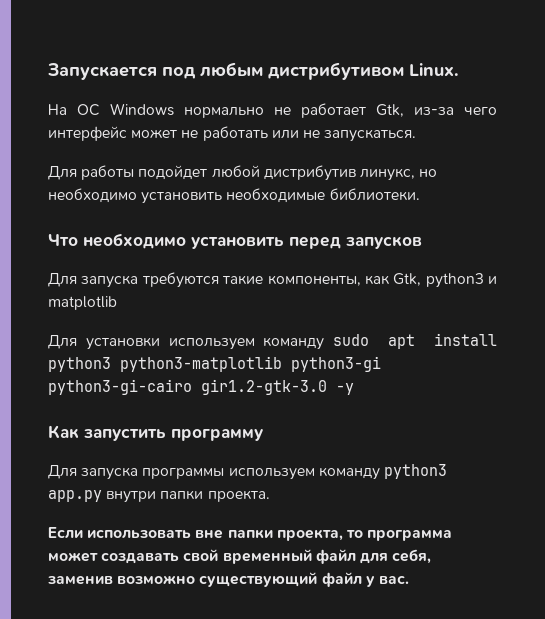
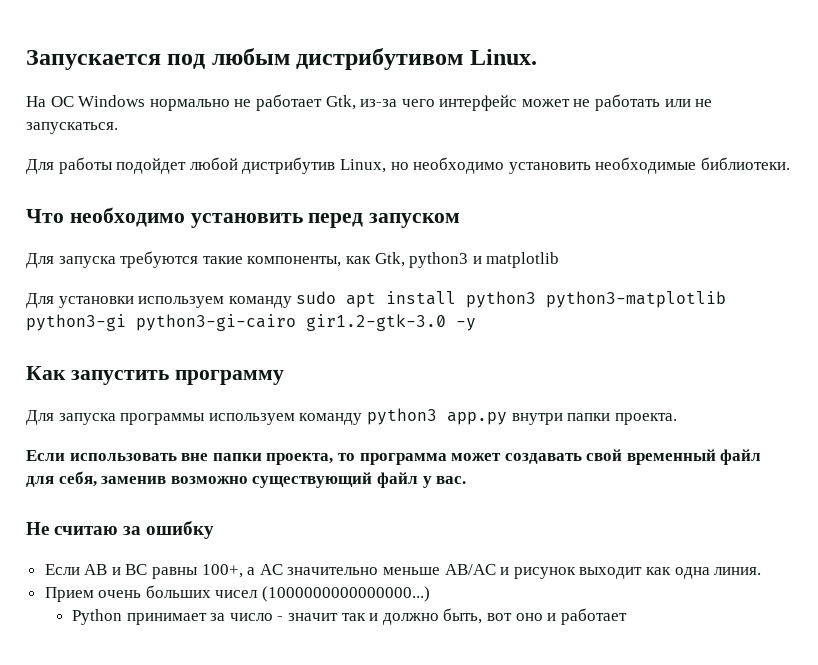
- Для работы подойдет любой дистрибутив линукс, но необходимо установить необходимые библиотеки.
+ Для работы подойдет любой дистрибутив Linux, но необходимо установить необходимые библиотеки.
- Что необходимо установить перед запусков
+ Что необходимо установить перед запуском
+ Не считаю за ошибку
+ Если AB и BC равны 100+, а AC значительно меньше AB/AC и рисунок выходит как одна линия.
+ Прием очень больших чисел (1000000000000000...)
+ Python принимает за число - значит так и должно быть, вот оно и работает

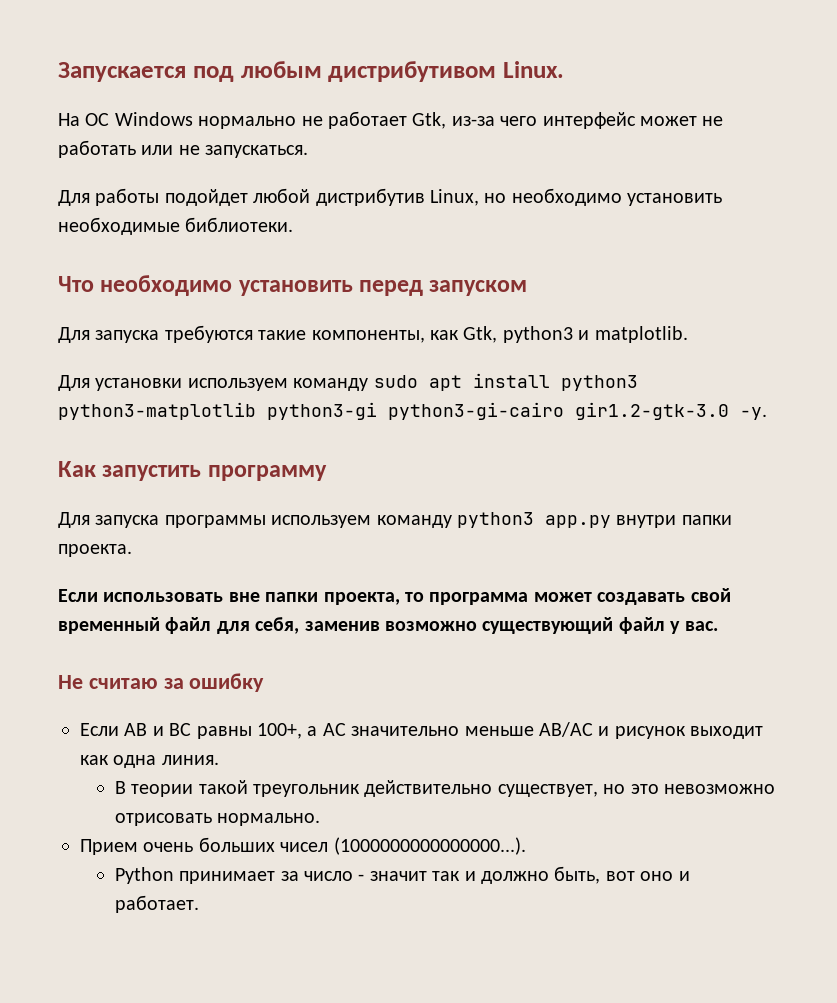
- Для запуска требуются такие компоненты, как Gtk, python3 и matplotlib
+ Для запуска требуются такие компоненты, как Gtk, python3 и matplotlib.
- Для установки используем команду sudo apt install python3 python3-matplotlib python3-gi python3-gi-cairo gir1.2-gtk-3.0 -y
+ Для установки используем команду sudo apt install python3 python3-matplotlib python3-gi python3-gi-cairo gir1.2-gtk-3.0 -y.
+ В теории такой треугольник действительно существует, но это невозможно отрисовать нормально.
- Прием очень больших чисел (1000000000000000...)
+ Прием очень больших чисел (1000000000000000...).
- Python принимает за число - значит так и должно быть, вот оно и работает
+ Python принимает за число - значит так и должно быть, вот оно и работает.

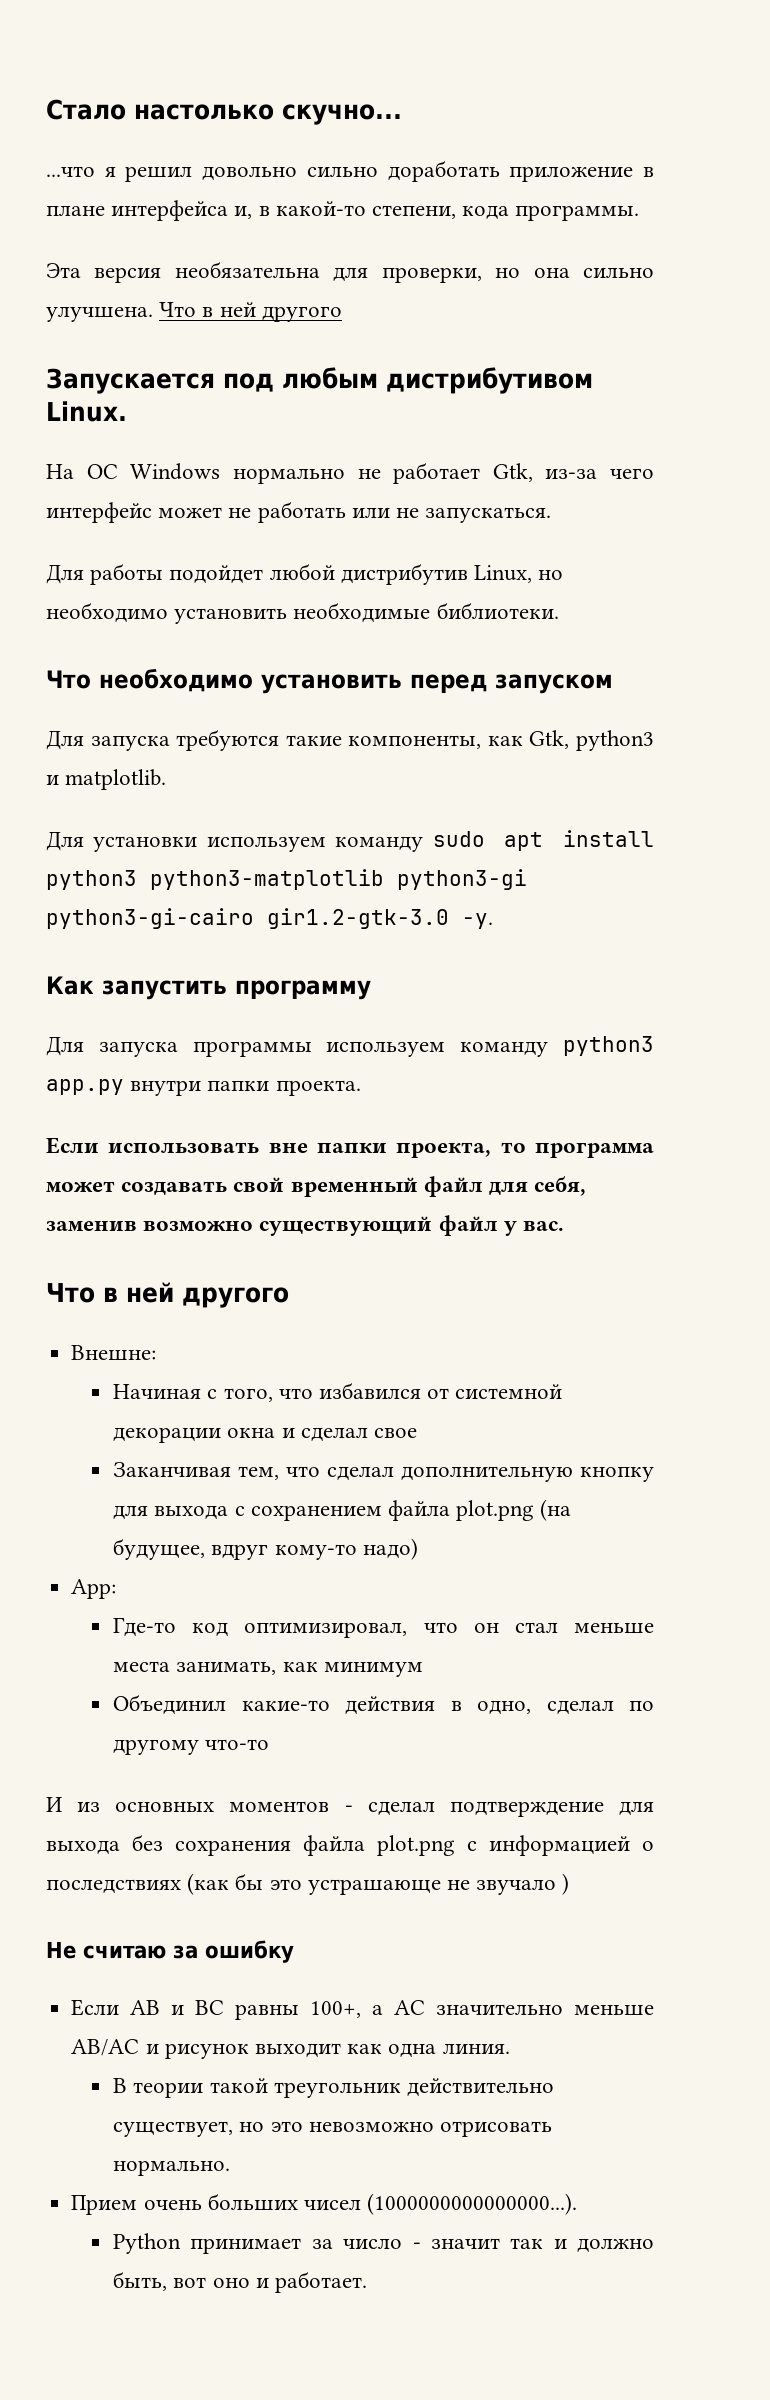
+ Стало настолько скучно...
+ ...что я решил довольно сильно доработать приложение в плане интерфейса и, в какой-то степени, кода программы.
+ Эта версия необязательна для проверки, но она сильно улучшена. Что в ней другого
  Если использовать вне папки проекта, то программа может создавать свой временный файл для себя, заменив возможно существующий файл у вас.
+ Что в ней другого
+ Внешне:
+ Начиная с того, что избавился от системной декорации окна и сделал свое
+ Заканчивая тем, что сделал дополнительную кнопку для выхода с сохранением файла plot.png (на будущее, вдруг кому-то надо)
+ App:
+ Где-то код оптимизировал, что он стал меньше места занимать, как минимум
+ Объединил какие-то действия в одно, сделал по другому что-то
+ И из основных моментов - сделал подтверждение для выхода без сохранения файла plot.png с информацией о последствиях (как бы это устрашающе не звучало )

